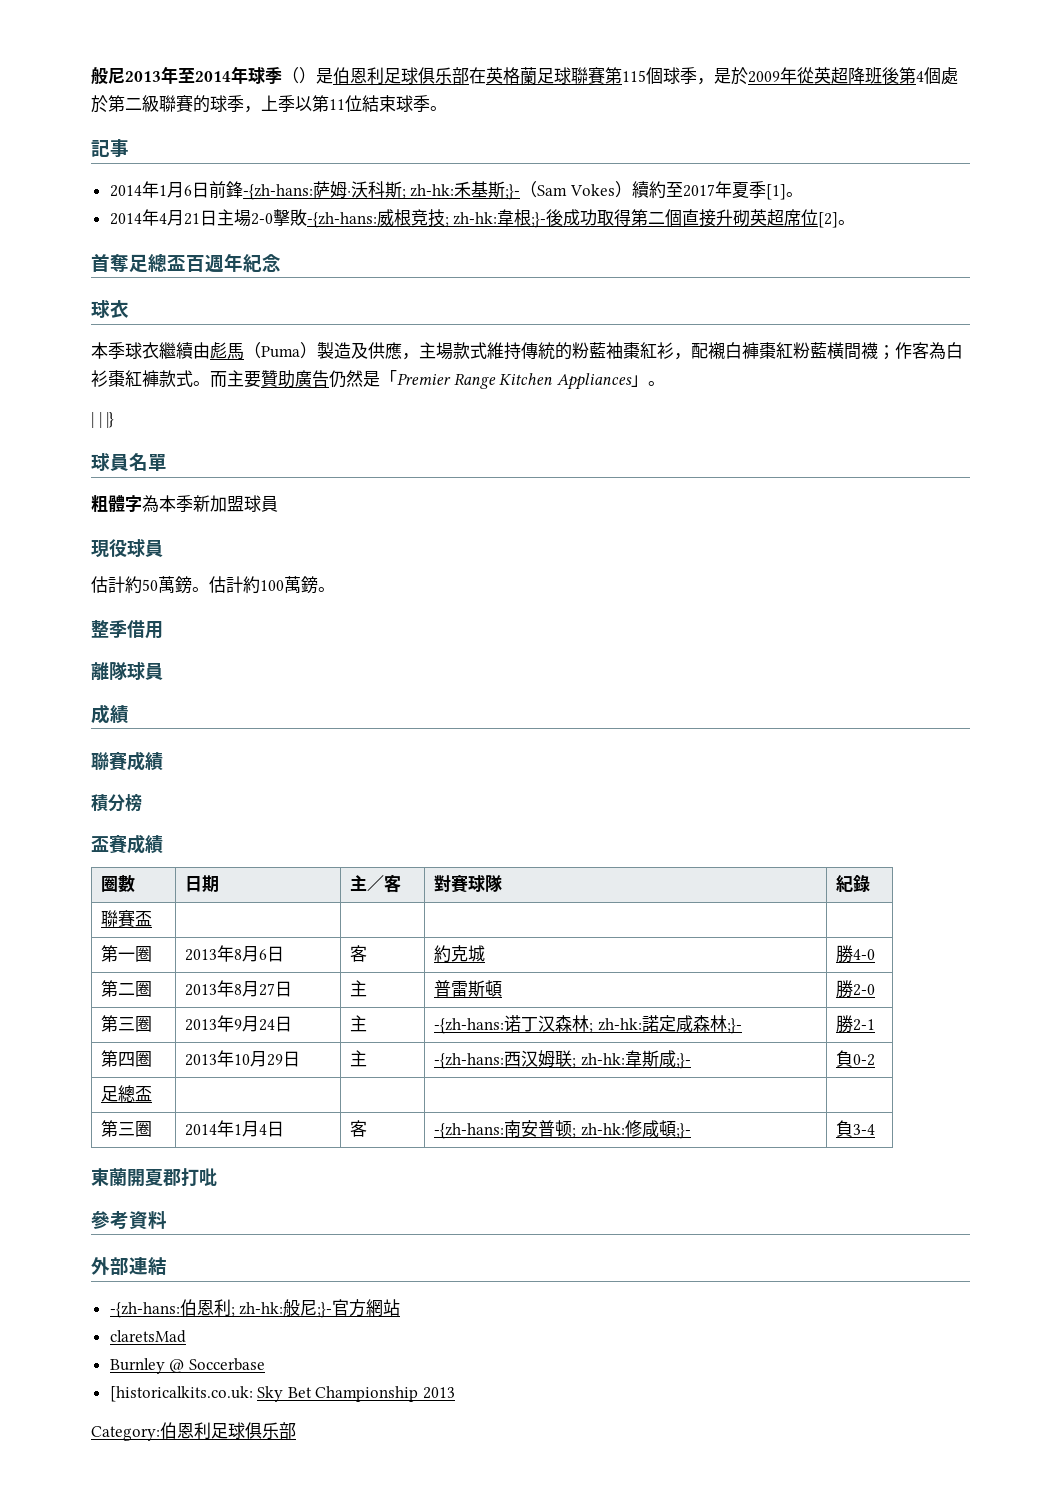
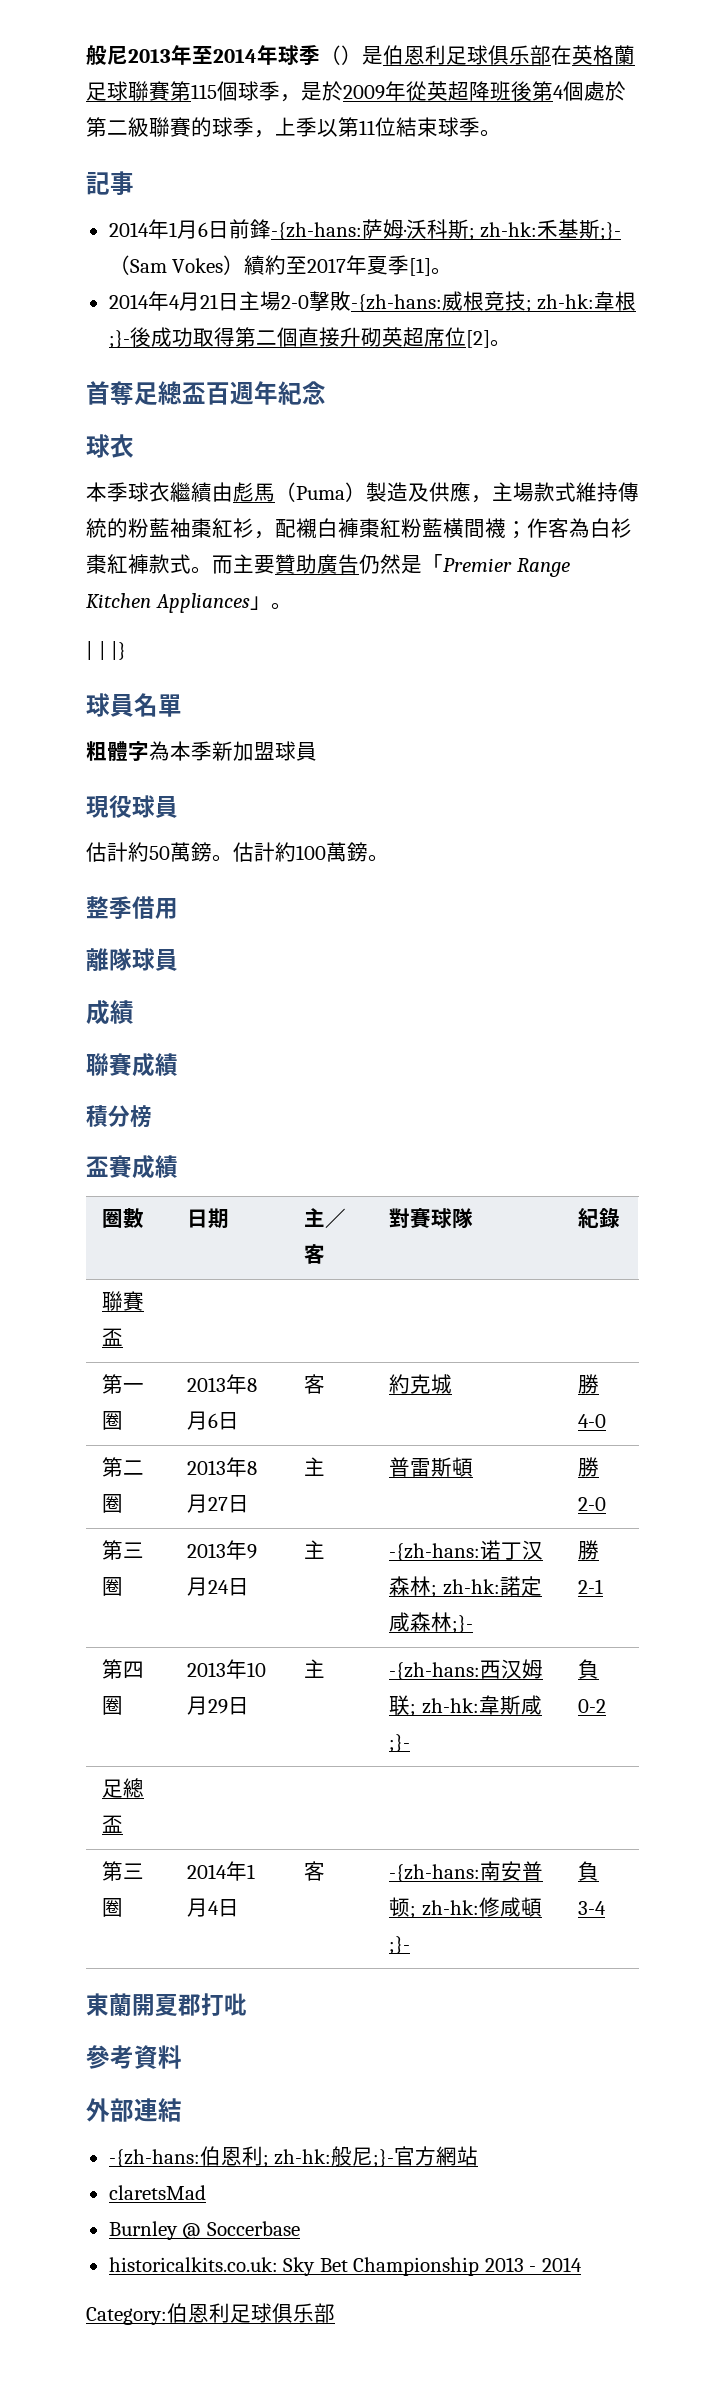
- [historicalkits.co.uk: Sky Bet Championship 2013
+ historicalkits.co.uk: Sky Bet Championship 2013 - 2014

